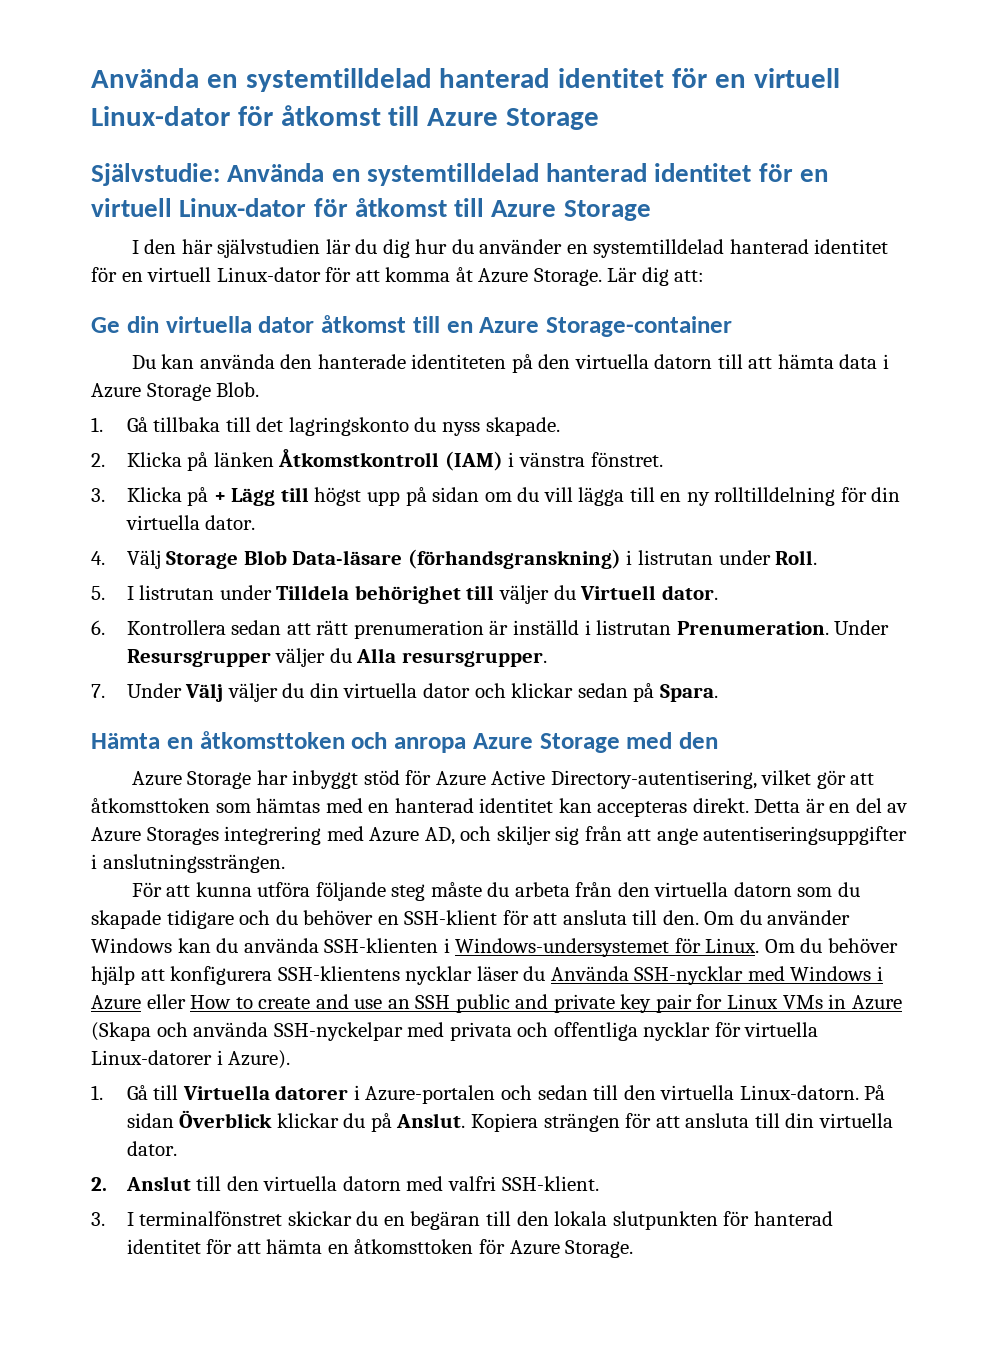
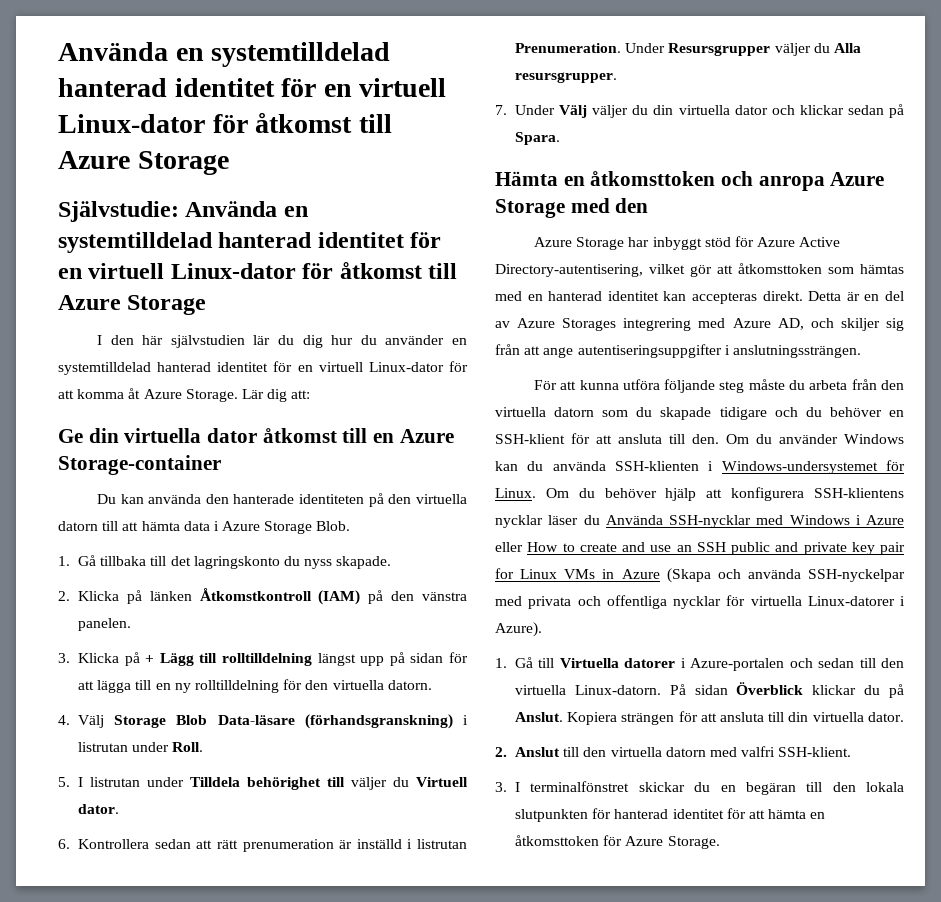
- 2. Klicka på länken Åtkomstkontroll (IAM) i vänstra fönstret.
+ 2. Klicka på länken Åtkomstkontroll (IAM) på den vänstra panelen.
- 3. Klicka på + Lägg till högst upp på sidan om du vill lägga till en ny rolltilldelning för din virtuella dator.
+ 3. Klicka på + Lägg till rolltilldelning längst upp på sidan för att lägga till en ny rolltilldelning för den virtuella datorn.

